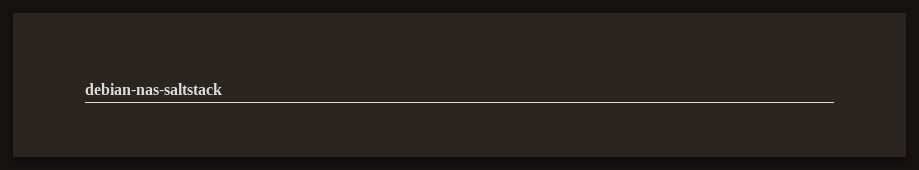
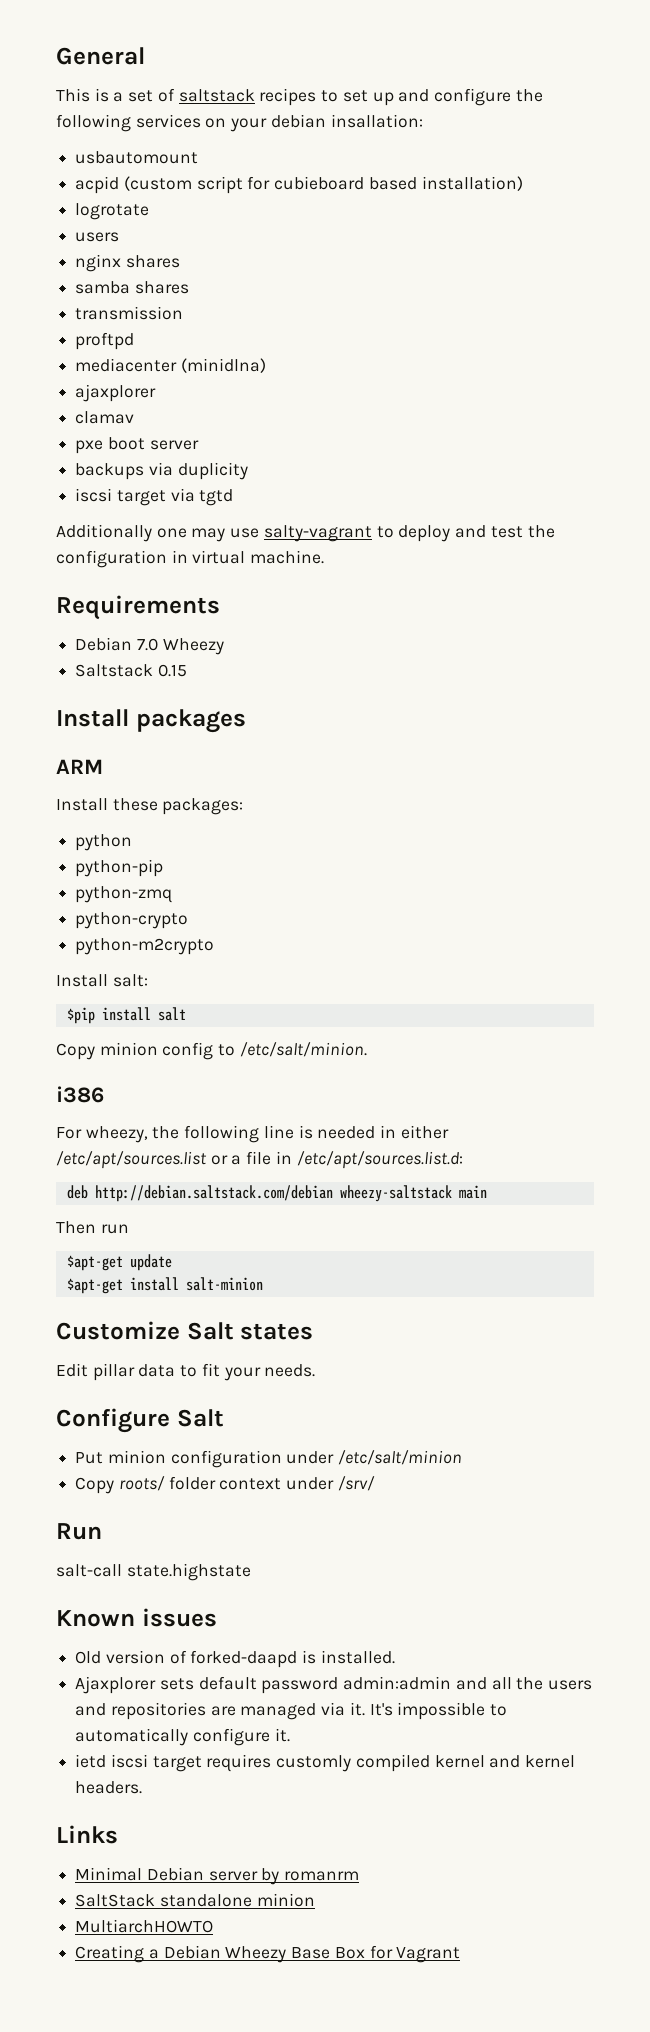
- debian-nas-saltstack
+ General
+ This is a set of saltstack recipes to set up and configure the following services on your debian insallation:
+ usbautomount
+ acpid (custom script for cubieboard based installation)
+ logrotate
+ users
+ nginx shares
+ samba shares
+ transmission
+ proftpd
+ mediacenter (minidlna)
+ ajaxplorer
+ clamav
+ pxe boot server
+ backups via duplicity
+ iscsi target via tgtd
+ Additionally one may use salty-vagrant to deploy and test the configuration in virtual machine.
+ Requirements
+ Debian 7.0 Wheezy
+ Saltstack 0.15
+ Install packages
+ ARM
+ Install these packages:
+ python
+ python-pip
+ python-zmq
+ python-crypto
+ python-m2crypto
+ Install salt:
+ $pip install salt
+ Copy minion config to /etc/salt/minion.
+ i386
+ For wheezy, the following line is needed in either /etc/apt/sources.list or a file in /etc/apt/sources.list.d:
+ deb http://debian.saltstack.com/debian wheezy-saltstack main
+ Then run
+ $apt-get update
+ $apt-get install salt-minion
+ Customize Salt states
+ Edit pillar data to fit your needs.
+ Configure Salt
+ Put minion configuration under /etc/salt/minion
+ Copy roots/ folder context under /srv/
+ Run
+ salt-call state.highstate
+ Known issues
+ Old version of forked-daapd is installed.
+ Ajaxplorer sets default password admin:admin and all the users and repositories are managed via it. It's impossible to automatically configure it.
+ ietd iscsi target requires customly compiled kernel and kernel headers.
+ Links
+ Minimal Debian server by romanrm
+ SaltStack standalone minion
+ MultiarchHOWTO
+ Creating a Debian Wheezy Base Box for Vagrant

